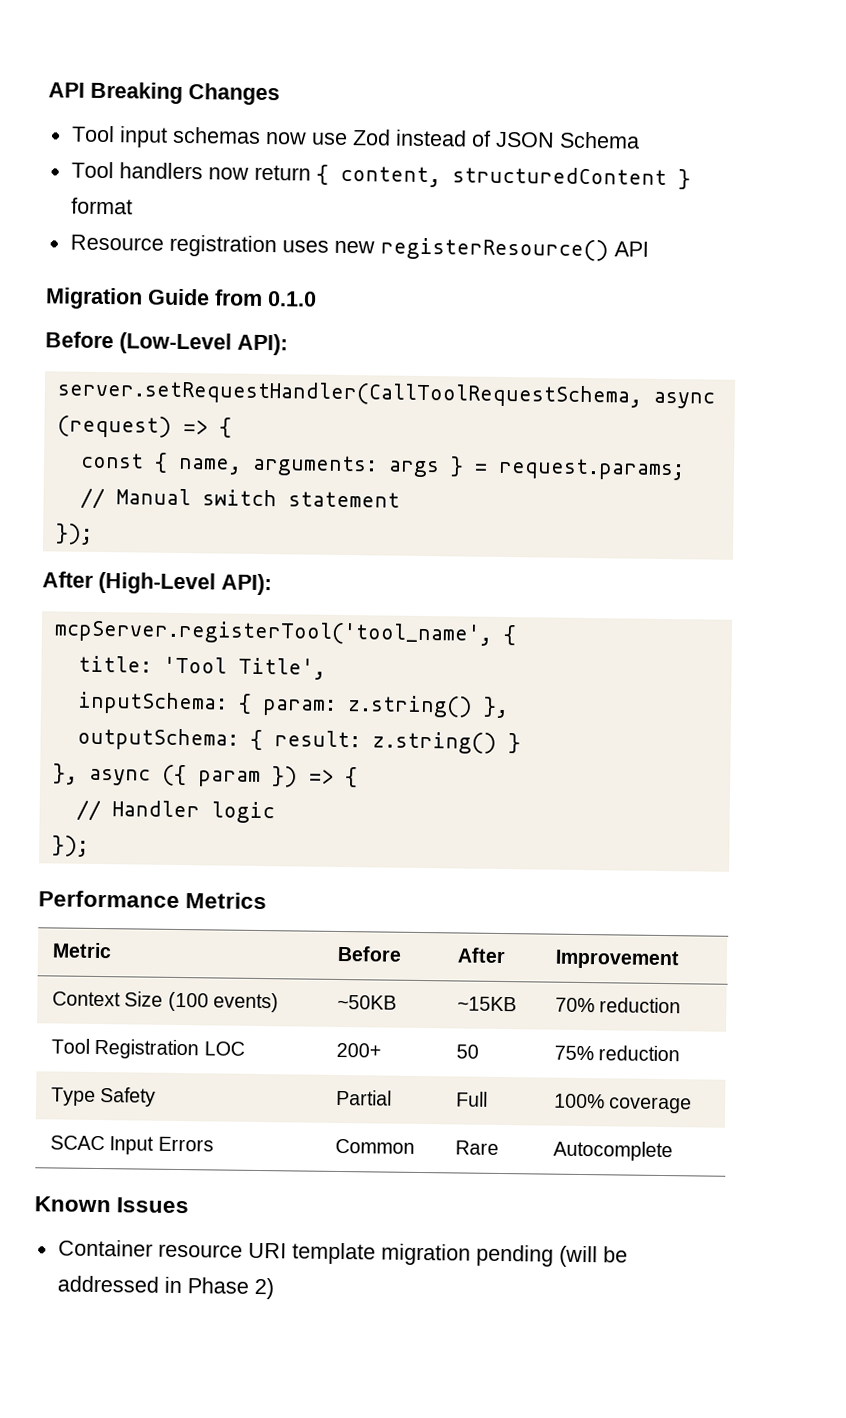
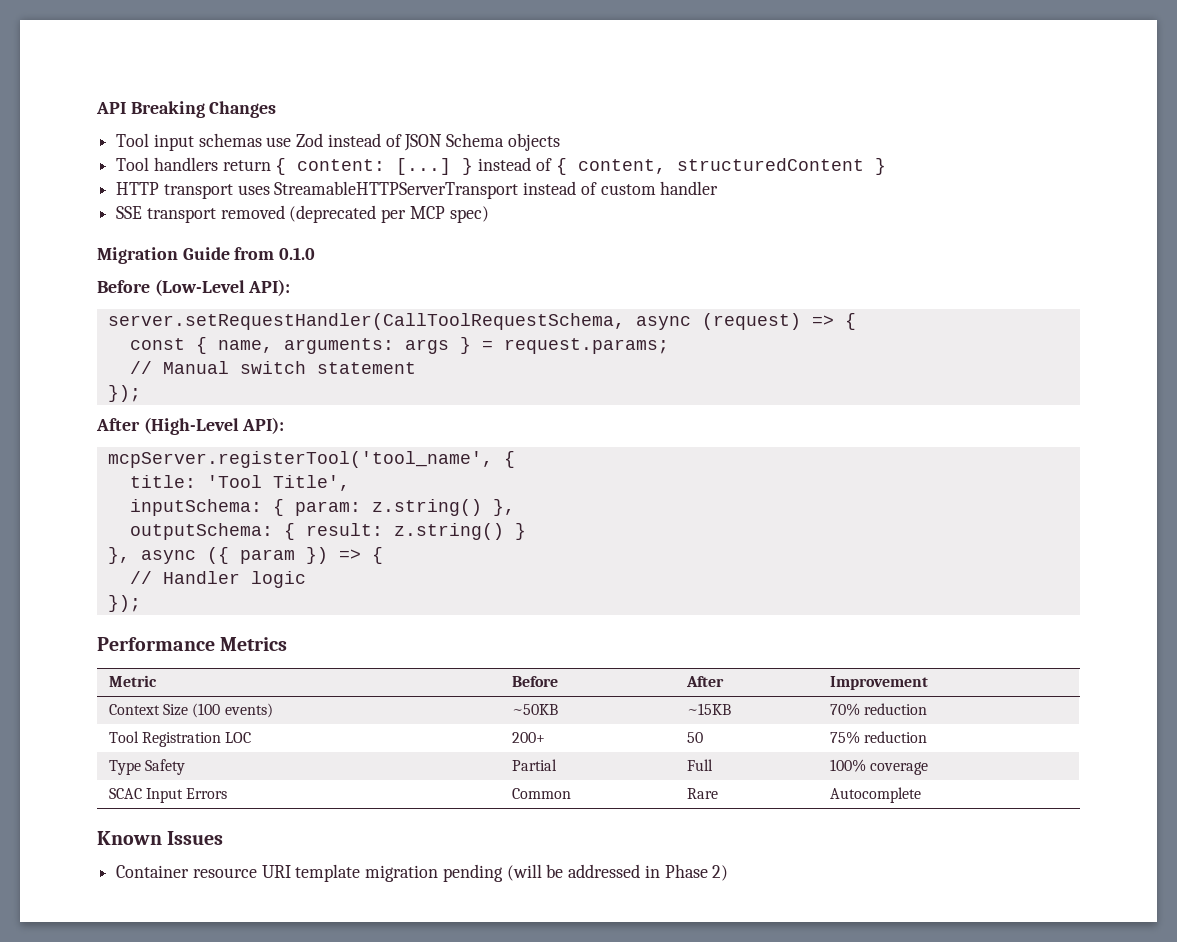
- Tool input schemas now use Zod instead of JSON Schema
+ Tool input schemas use Zod instead of JSON Schema objects
- Tool handlers now return { content, structuredContent } format
- Resource registration uses new registerResource() API
+ Tool handlers return { content: [...] } instead of { content, structuredContent }
+ HTTP transport uses StreamableHTTPServerTransport instead of custom handler
+ SSE transport removed (deprecated per MCP spec)

